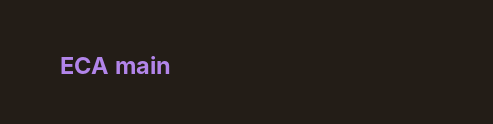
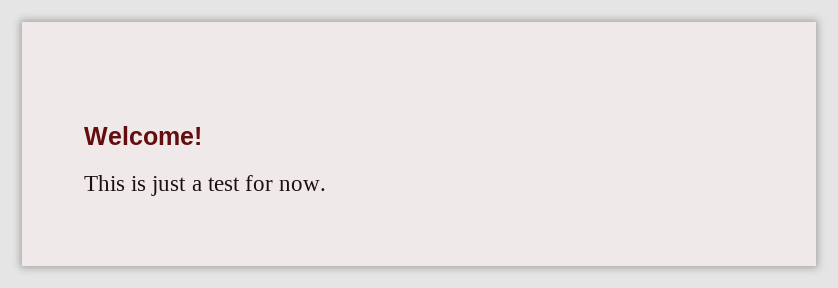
- ECA main
+ Welcome!
+ This is just a test for now.

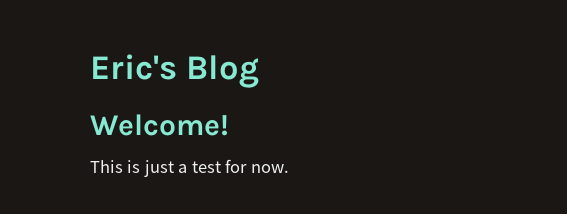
+ Eric's Blog

